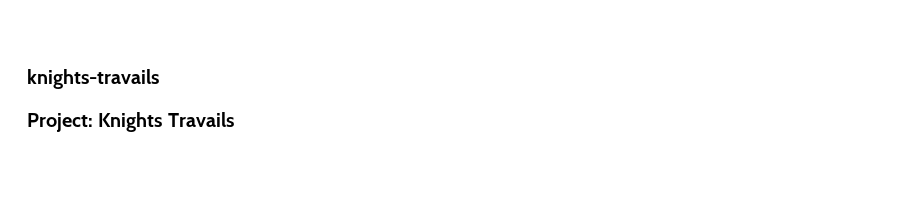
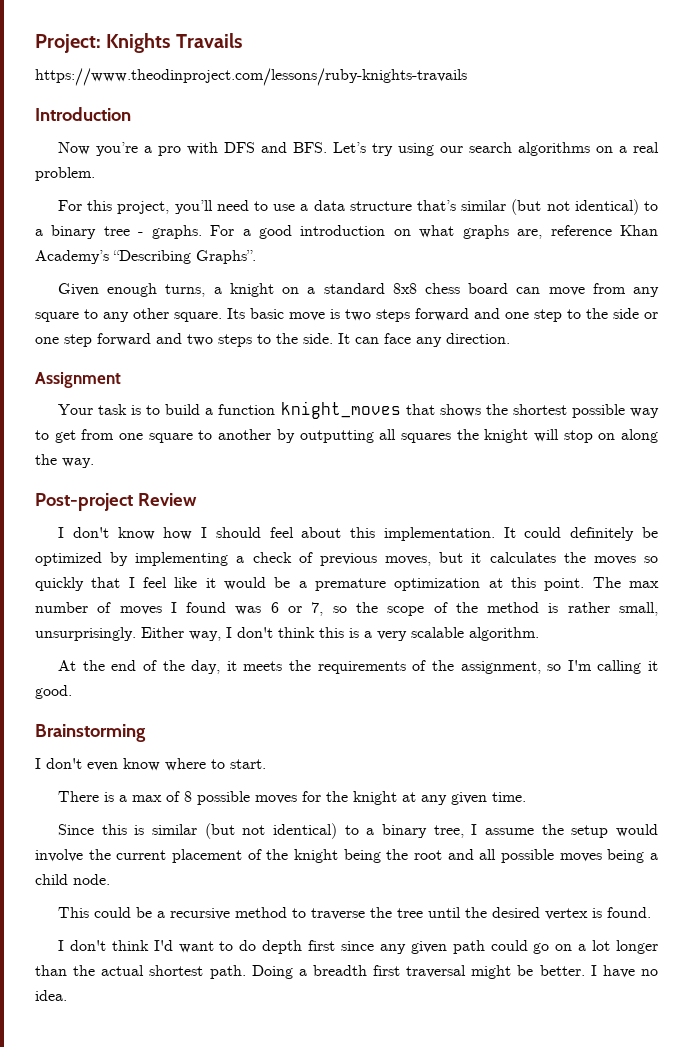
- knights-travails
+ https://www.theodinproject.com/lessons/ruby-knights-travails
+ Introduction
+ Now you’re a pro with DFS and BFS. Let’s try using our search algorithms on a real problem.
+ For this project, you’ll need to use a data structure that’s similar (but not identical) to a binary tree - graphs. For a good introduction on what graphs are, reference Khan Academy’s “Describing Graphs”.
+ Given enough turns, a knight on a standard 8x8 chess board can move from any square to any other square. Its basic move is two steps forward and one step to the side or one step forward and two steps to the side. It can face any direction.
+ Assignment
+ Your task is to build a function knight_moves that shows the shortest possible way to get from one square to another by outputting all squares the knight will stop on along the way.
+ Post-project Review
+ I don't know how I should feel about this implementation. It could definitely be optimized by implementing a check of previous moves, but it calculates the moves so quickly that I feel like it would be a premature optimization at this point. The max number of moves I found was 6 or 7, so the scope of the method is rather small, unsurprisingly. Either way, I don't think this is a very scalable algorithm.
+ At the end of the day, it meets the requirements of the assignment, so I'm calling it good.
+ Brainstorming
+ I don't even know where to start.
+ There is a max of 8 possible moves for the knight at any given time.
+ Since this is similar (but not identical) to a binary tree, I assume the setup would involve the current placement of the knight being the root and all possible moves being a child node.
+ This could be a recursive method to traverse the tree until the desired vertex is found.
+ I don't think I'd want to do depth first since any given path could go on a lot longer than the actual shortest path. Doing a breadth first traversal might be better. I have no idea.

